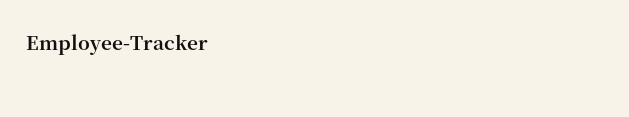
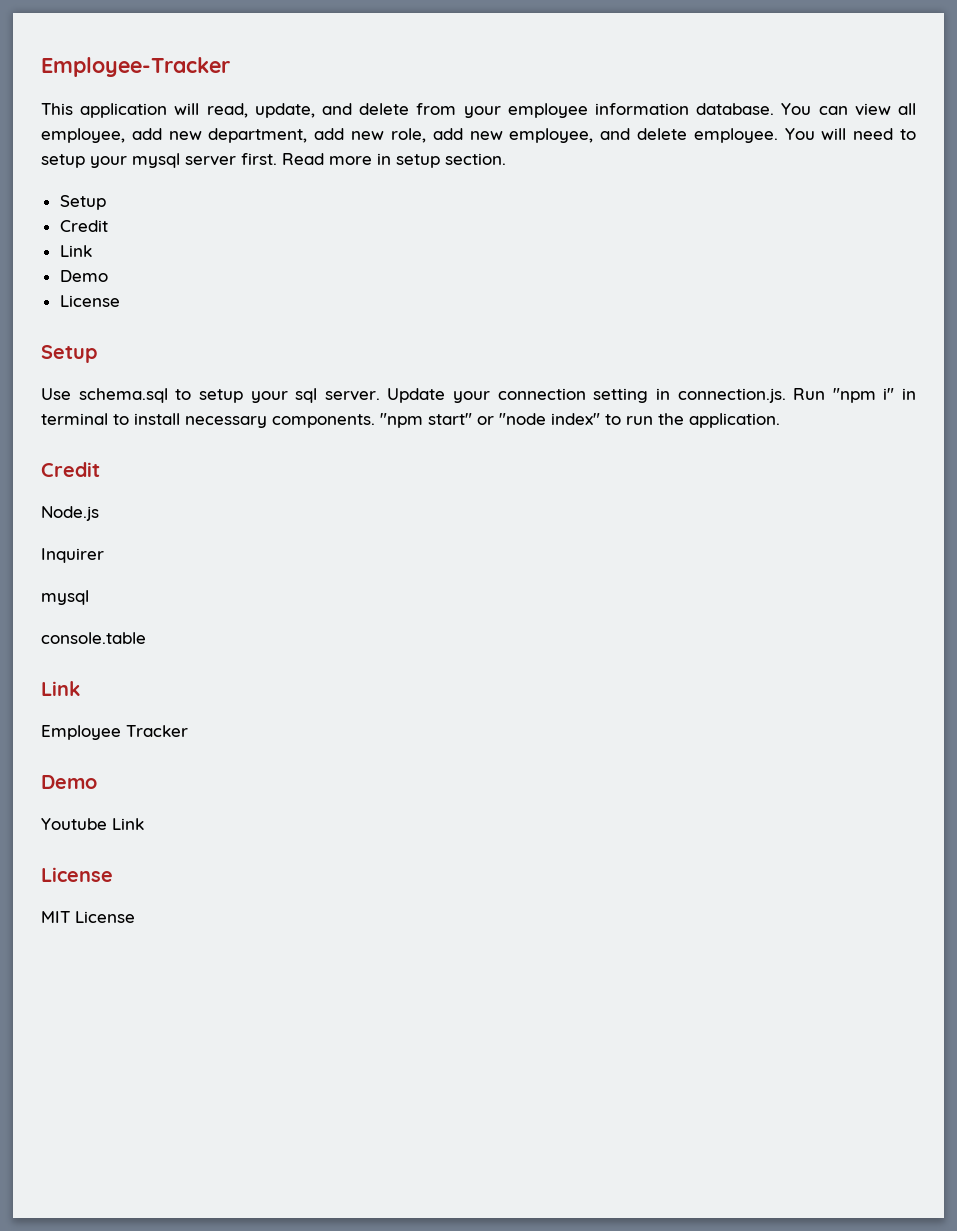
+ This application will read, update, and delete from your employee information database. You can view all employee, add new department, add new role, add new employee, and delete employee. You will need to setup your mysql server first. Read more in setup section.
+ Setup
+ Credit
+ Link
+ Demo
+ License
+ Setup
+ Use schema.sql to setup your sql server. Update your connection setting in connection.js. Run "npm i" in terminal to install necessary components. "npm start" or "node index" to run the application.
+ Credit
+ Node.js
+ Inquirer
+ mysql
+ console.table
+ Link
+ Employee Tracker
+ Demo
+ Youtube Link
+ License
+ MIT License

